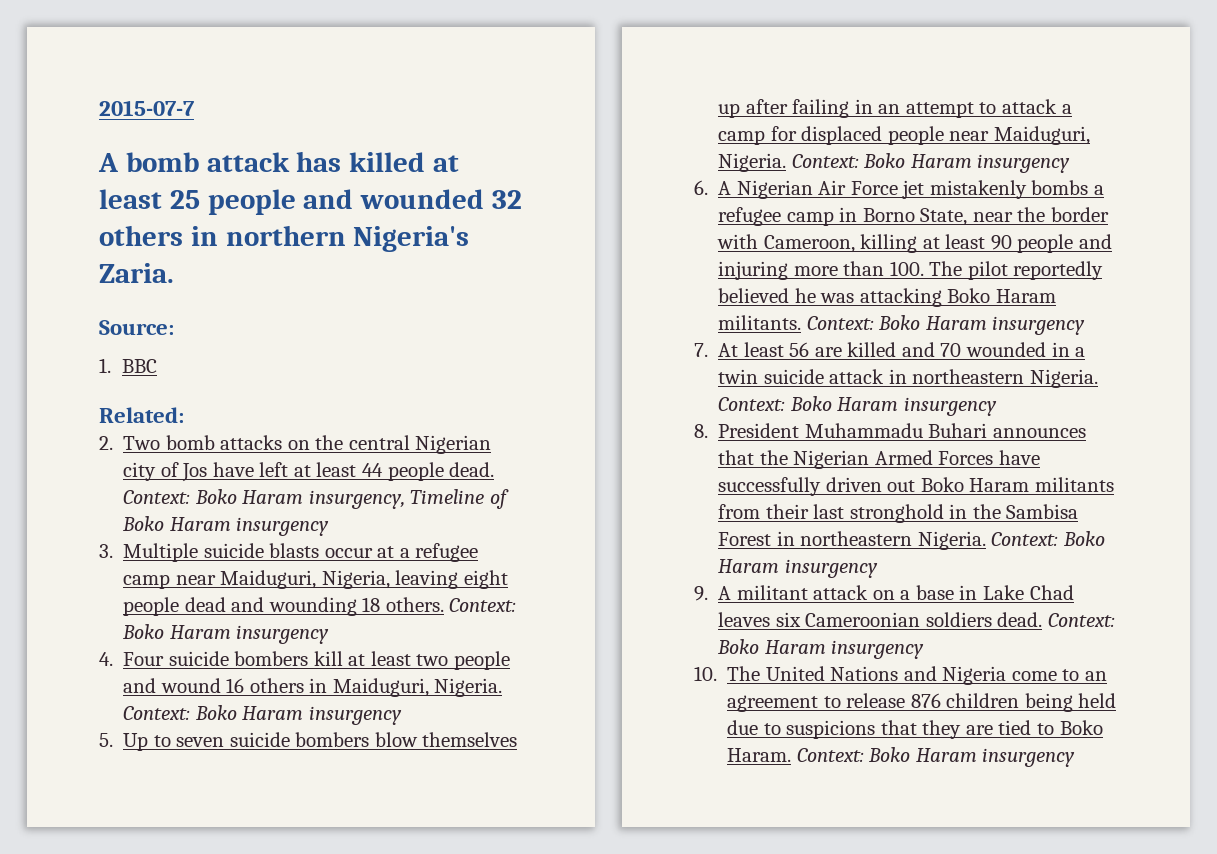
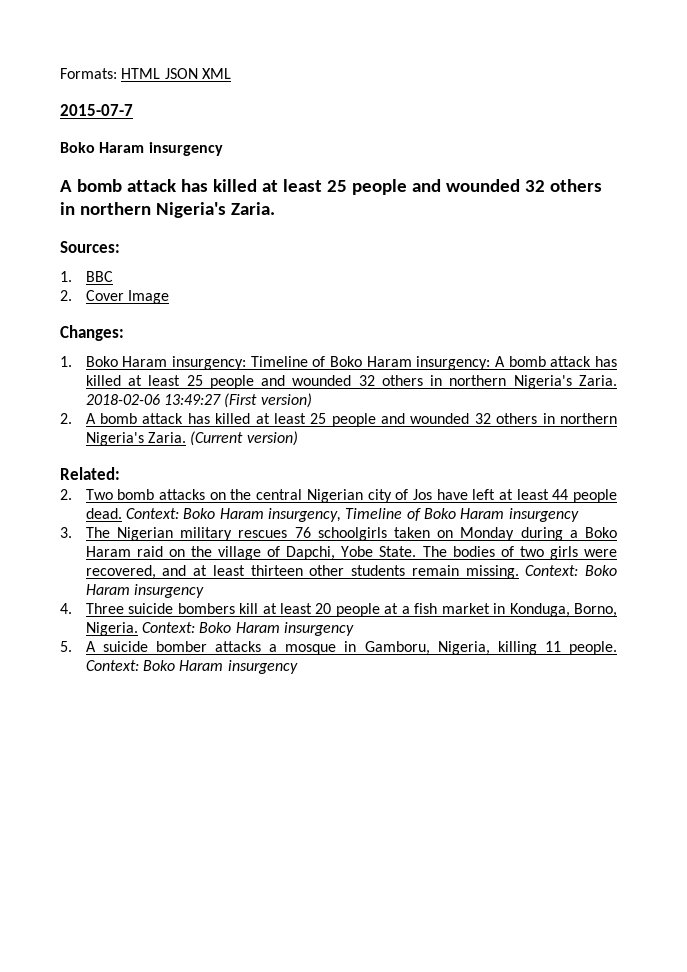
+ Formats: HTML JSON XML
  2015-07-7
+ Boko Haram insurgency
- Source:
+ Sources:
+ 2. Cover Image
+ Changes:
+ 1. Boko Haram insurgency: Timeline of Boko Haram insurgency: A bomb attack has killed at least 25 people and wounded 32 others in northern Nigeria's Zaria. 2018-02-06 13:49:27 (First version)
+ 2. A bomb attack has killed at least 25 people and wounded 32 others in northern Nigeria's Zaria. (Current version)
- 3. Multiple suicide blasts occur at a refugee camp near Maiduguri, Nigeria, leaving eight people dead and wounding 18 others.
+ 3. The Nigerian military rescues 76 schoolgirls taken on Monday during a Boko Haram raid on the village of Dapchi, Yobe State. The bodies of two girls were recovered, and at least thirteen other students remain missing.
- 4. Four suicide bombers kill at least two people and wound 16 others in Maiduguri, Nigeria. Context: Boko Haram insurgency
- 5. Up to seven suicide bombers blow themselves up after failing in an attempt to attack a camp for displaced people near Maiduguri, Nigeria. Context: Boko Haram insurgency
- 6. A Nigerian Air Force jet mistakenly bombs a refugee camp in Borno State, near the border with Cameroon, killing at least 90 people and injuring more than 100. The pilot reportedly believed he was attacking Boko Haram militants. Context: Boko Haram insurgency
- 7. At least 56 are killed and 70 wounded in a twin suicide attack in northeastern Nigeria. Context: Boko Haram insurgency
- 8. President Muhammadu Buhari announces that the Nigerian Armed Forces have successfully driven out Boko Haram militants from their last stronghold in the Sambisa Forest in northeastern Nigeria. Context: Boko Haram insurgency
- 9. A militant attack on a base in Lake Chad leaves six Cameroonian soldiers dead. Context: Boko Haram insurgency
- 10. The United Nations and Nigeria come to an agreement to release 876 children being held due to suspicions that they are tied to Boko Haram.
+ 4. Three suicide bombers kill at least 20 people at a fish market in Konduga, Borno, Nigeria. Context: Boko Haram insurgency
+ 5. A suicide bomber attacks a mosque in Gamboru, Nigeria, killing 11 people.

